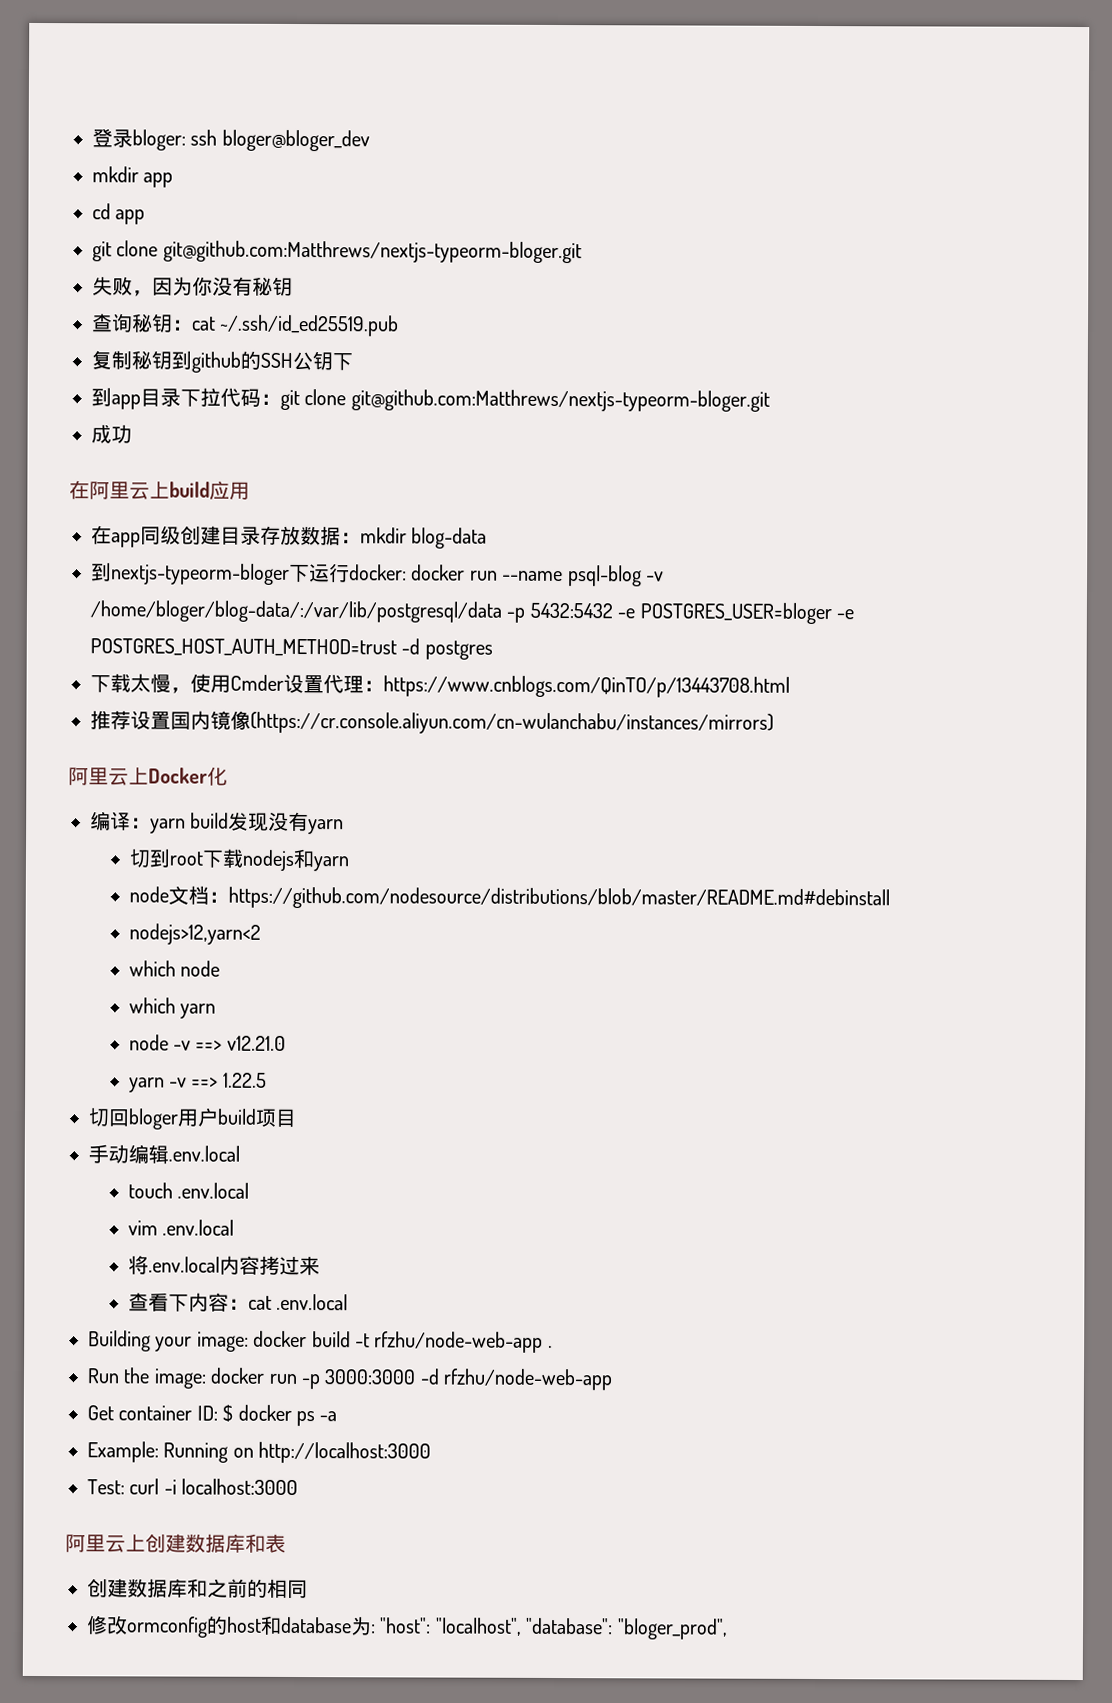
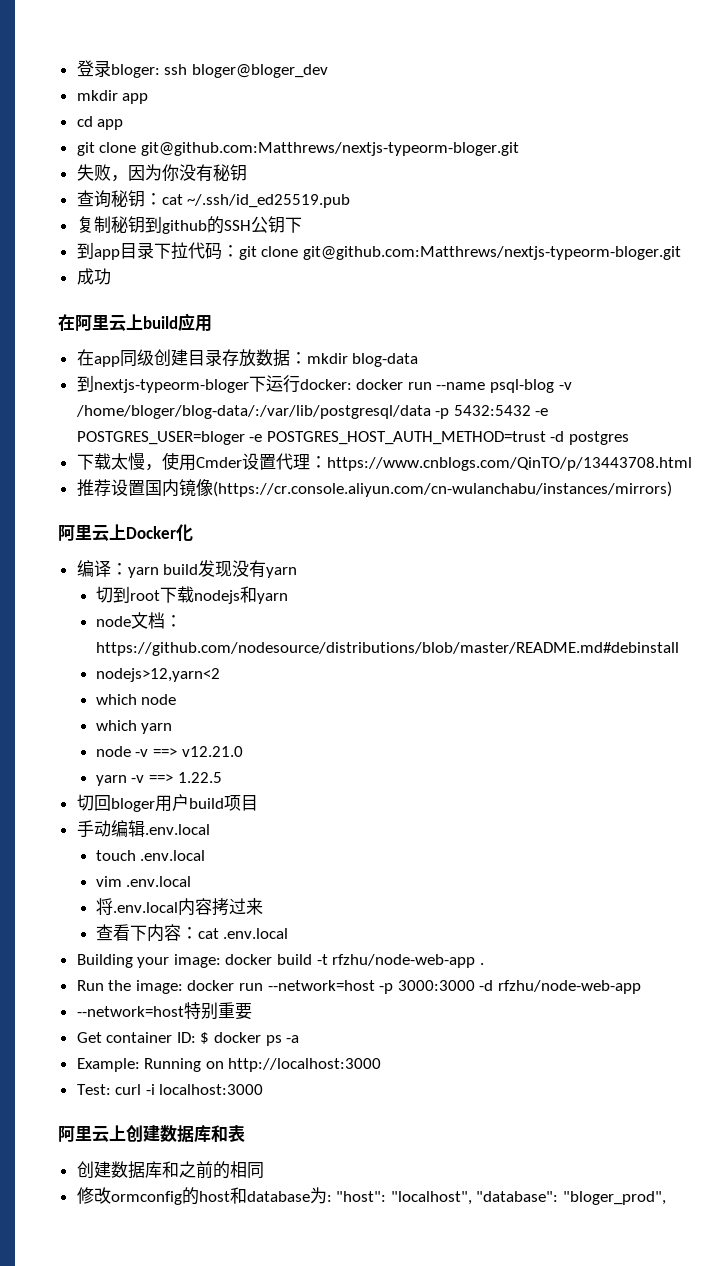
- Run the image: docker run -p 3000:3000 -d rfzhu/node-web-app
+ Run the image: docker run --network=host -p 3000:3000 -d rfzhu/node-web-app
+ --network=host特别重要

